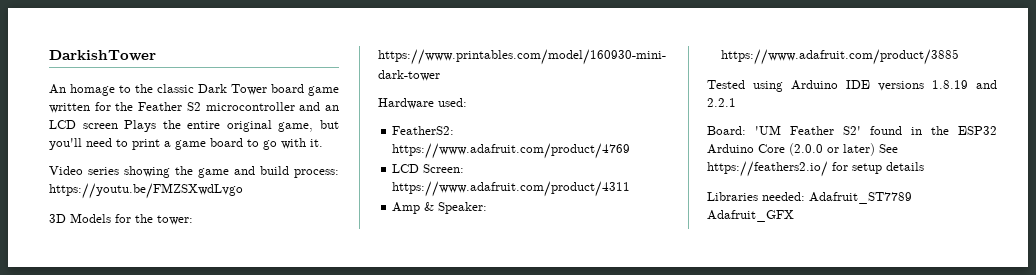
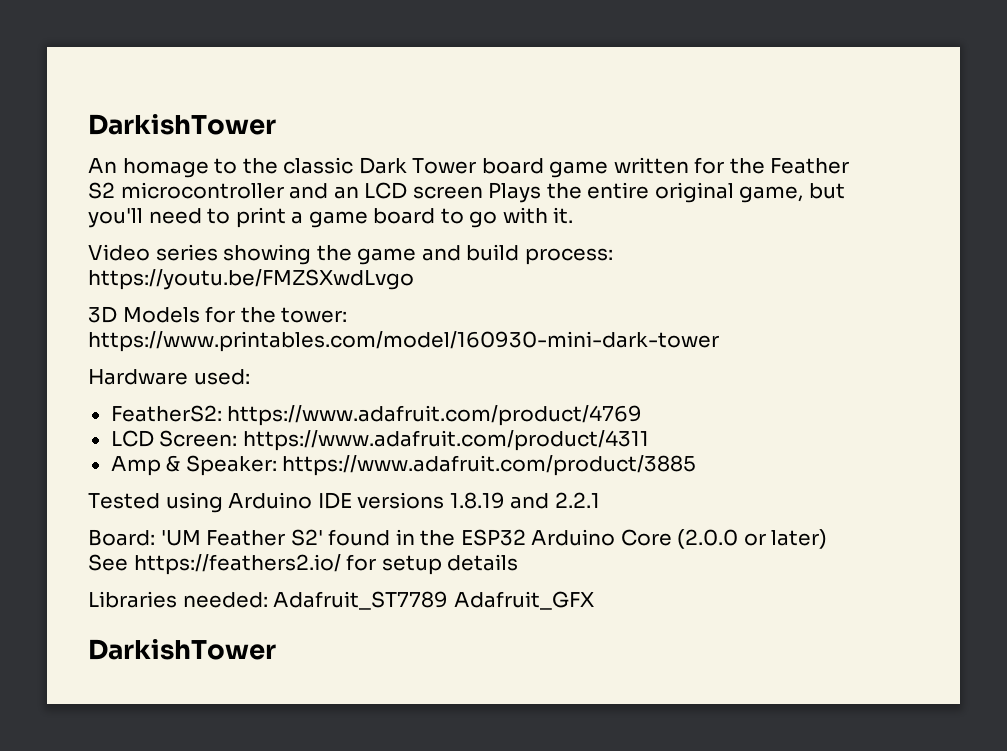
  Libraries needed: Adafruit_ST7789 Adafruit_GFX
+ DarkishTower

